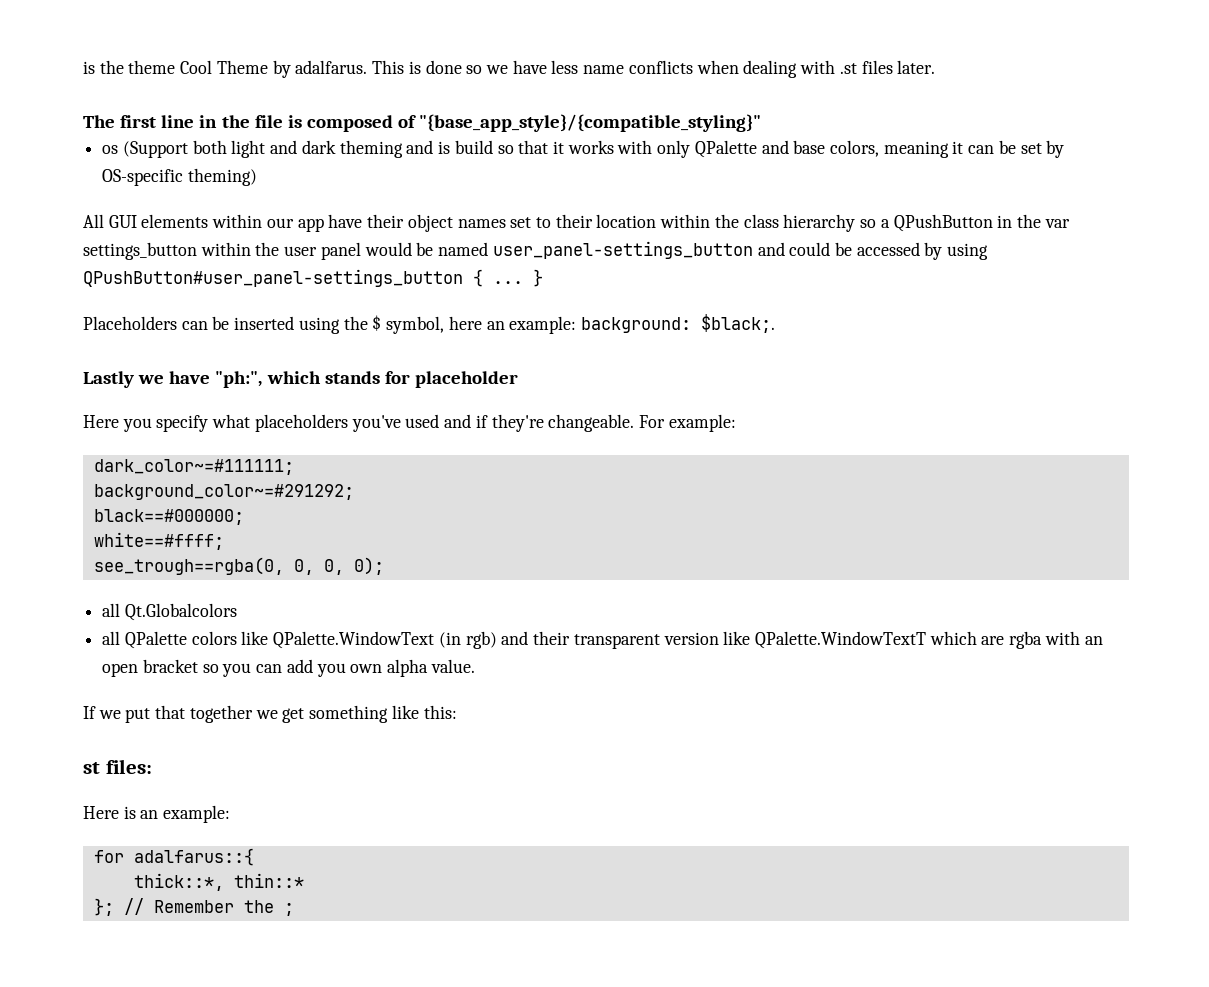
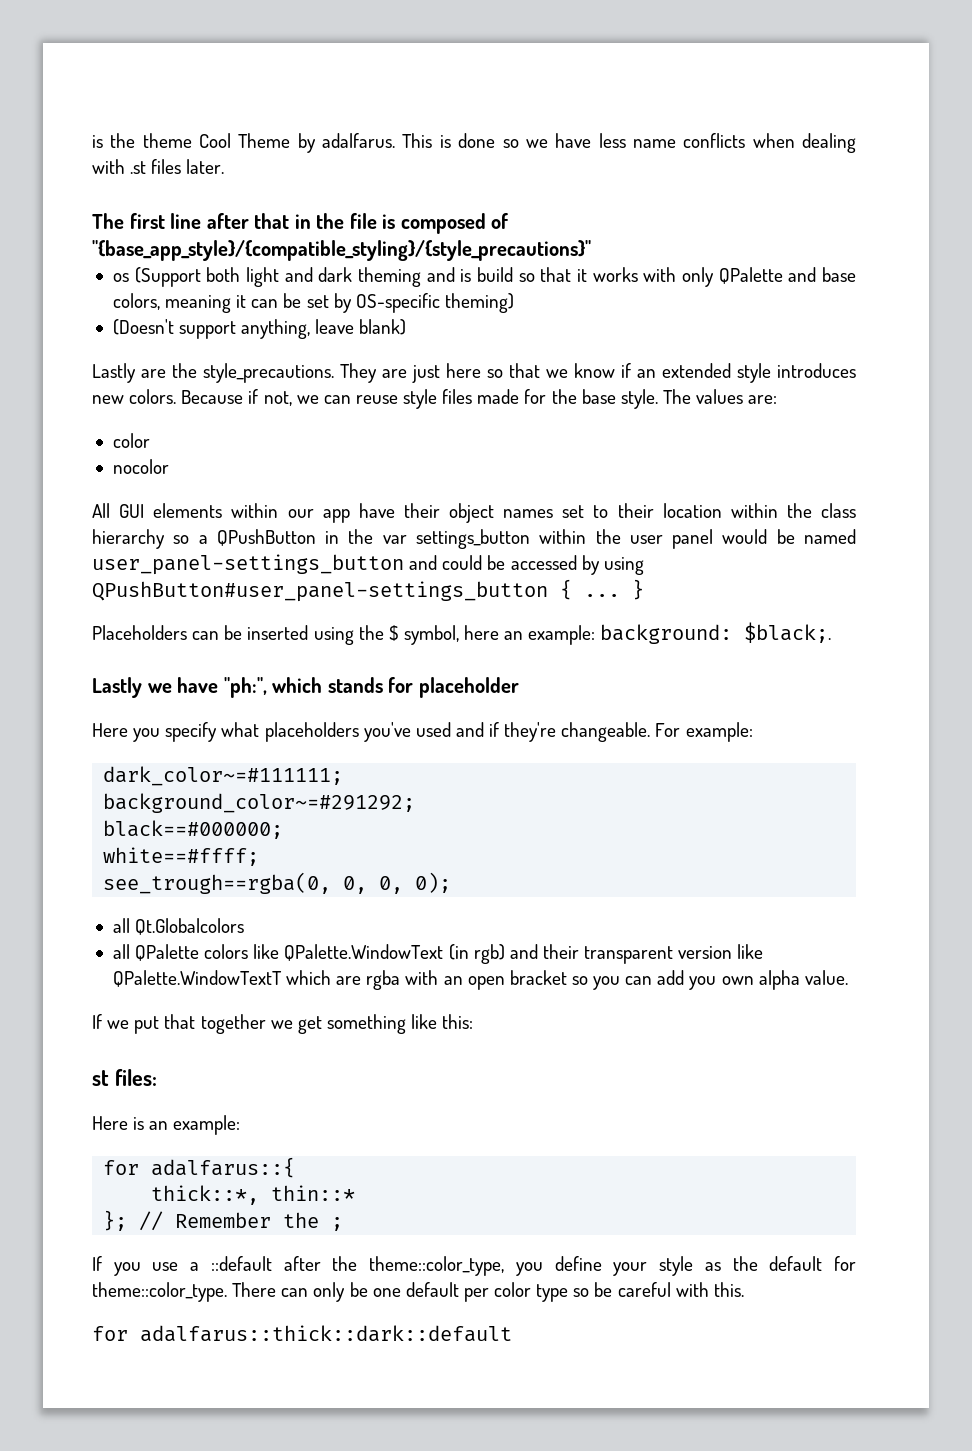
- The first line in the file is composed of "{base_app_style}/{compatible_styling}"
+ The first line after that in the file is composed of "{base_app_style}/{compatible_styling}/{style_precautions}"
+ (Doesn't support anything, leave blank)
+ Lastly are the style_precautions. They are just here so that we know if an extended style introduces new colors. Because if not, we can reuse style files made for the base style. The values are:
+ color
+ nocolor
+ If you use a ::default after the theme::color_type, you define your style as the default for theme::color_type. There can only be one default per color type so be careful with this.
+ for adalfarus::thick::dark::default

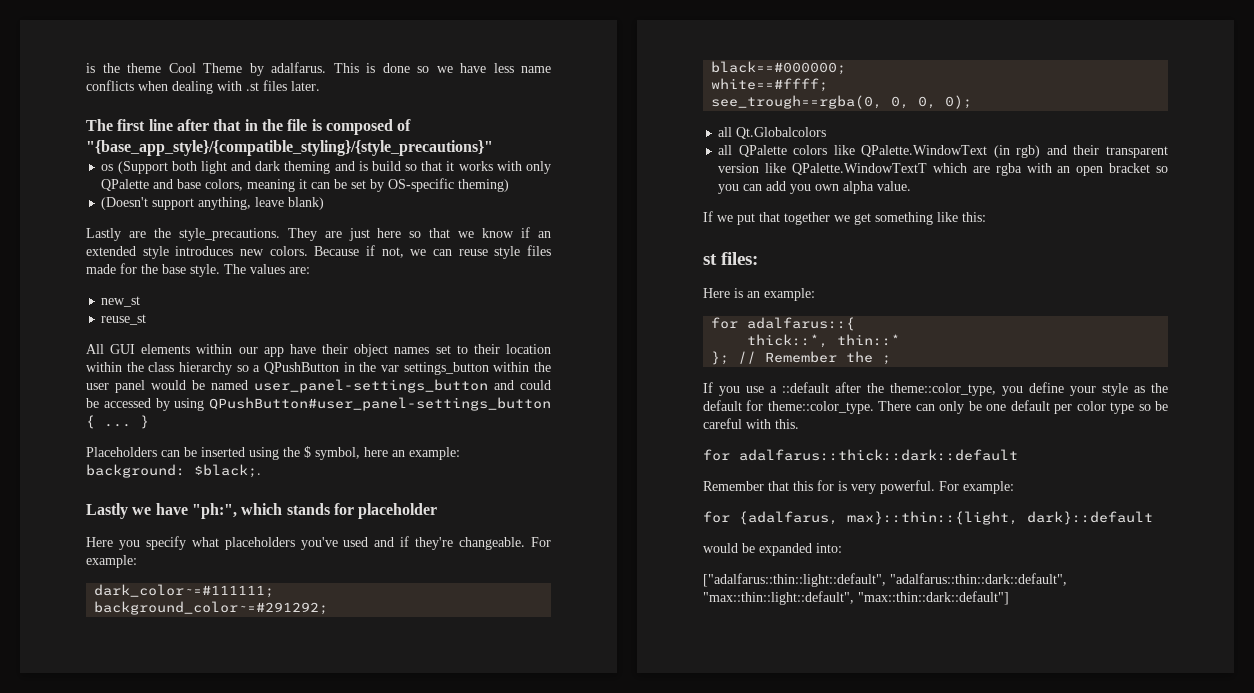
  The values are:
- color
- nocolor
+ new_st
+ reuse_st
+ Remember that this for is very powerful. For example:
+ for {adalfarus, max}::thin::{light, dark}::default
+ would be expanded into:
+ ["adalfarus::thin::light::default", "adalfarus::thin::dark::default", "max::thin::light::default", "max::thin::dark::default"]

